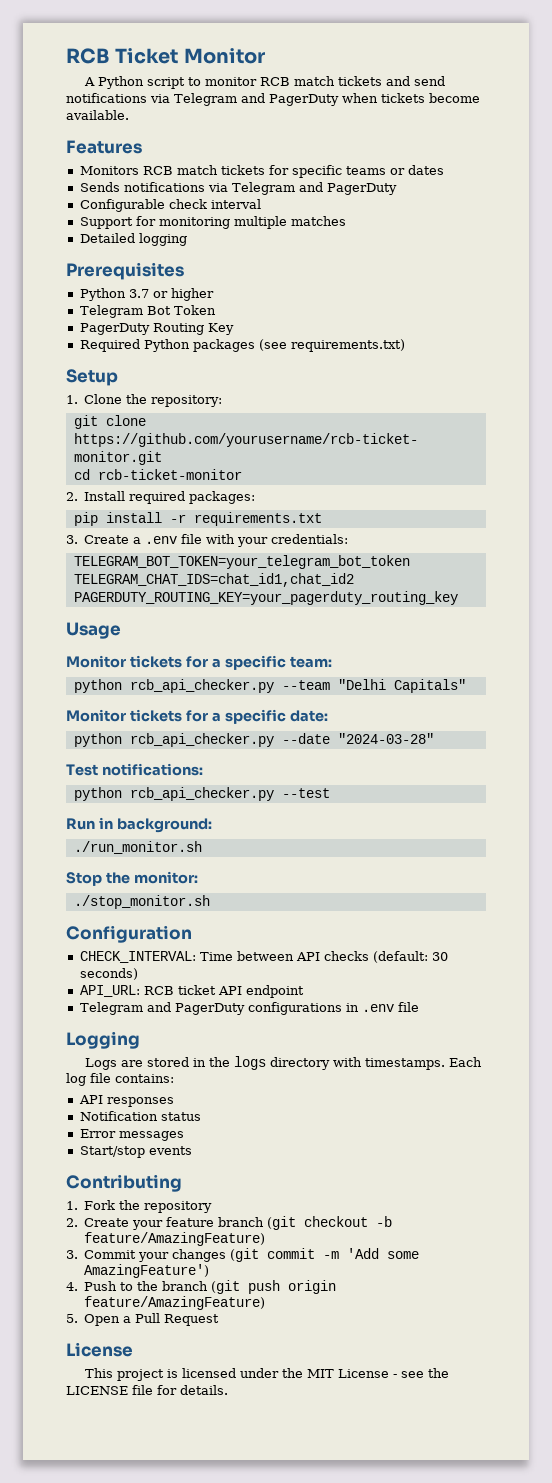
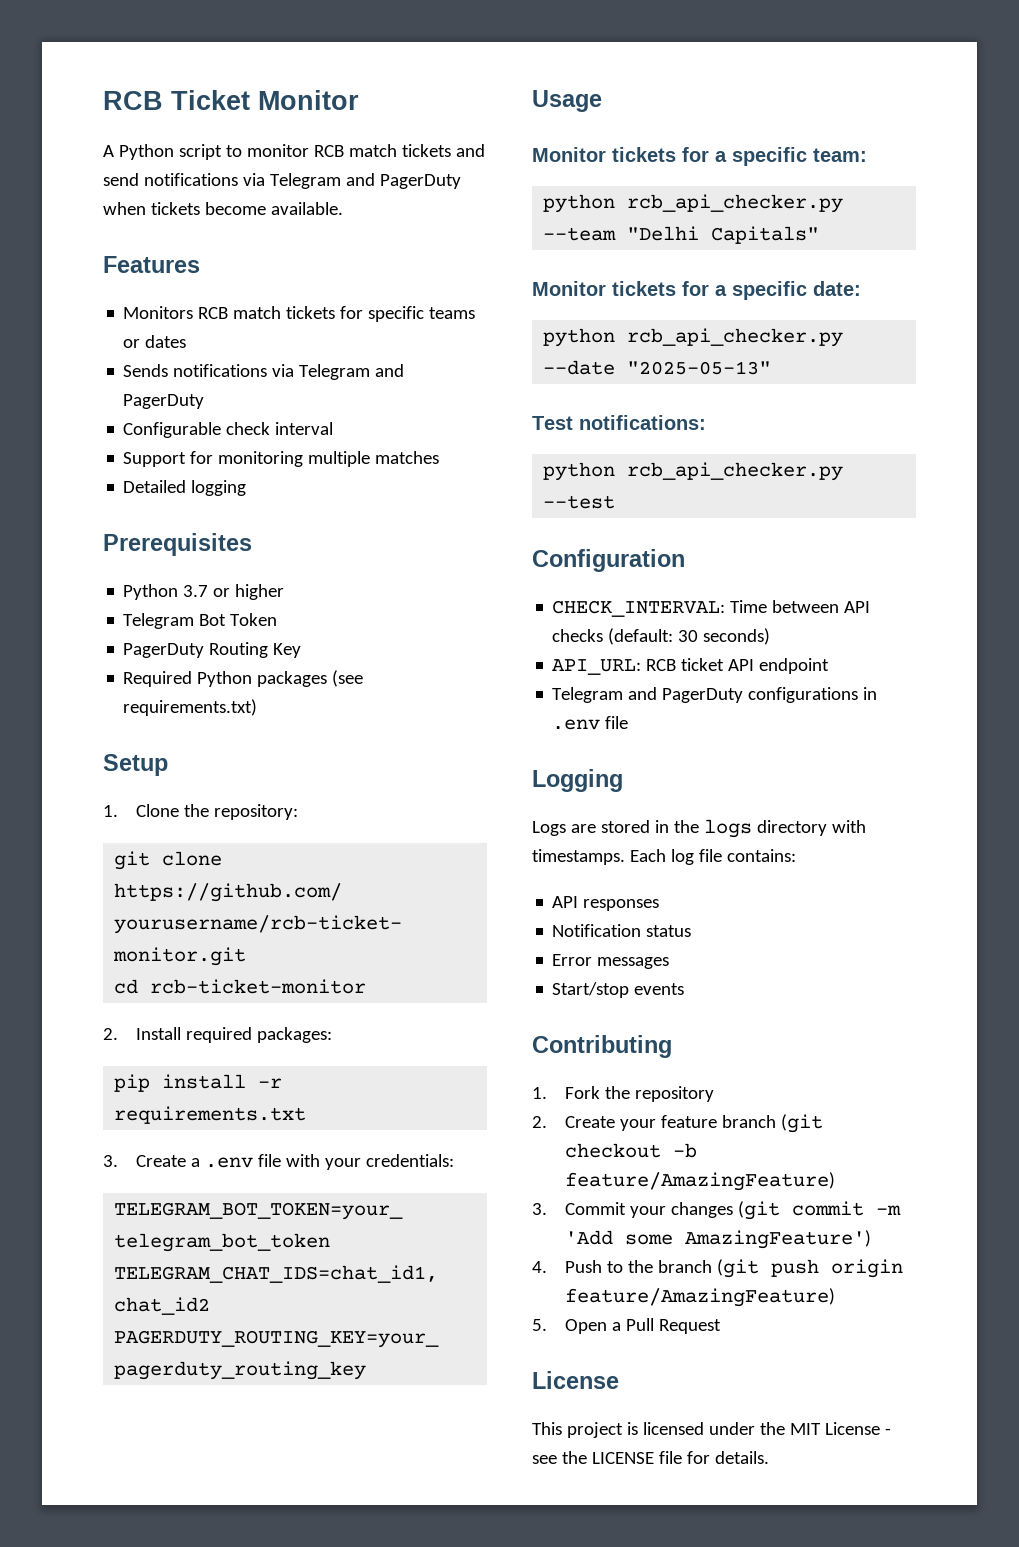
- python rcb_api_checker.py --date "2024-03-28"
+ python rcb_api_checker.py --date "2025-05-13"
- Run in background:
- ./run_monitor.sh
- Stop the monitor:
- ./stop_monitor.sh

